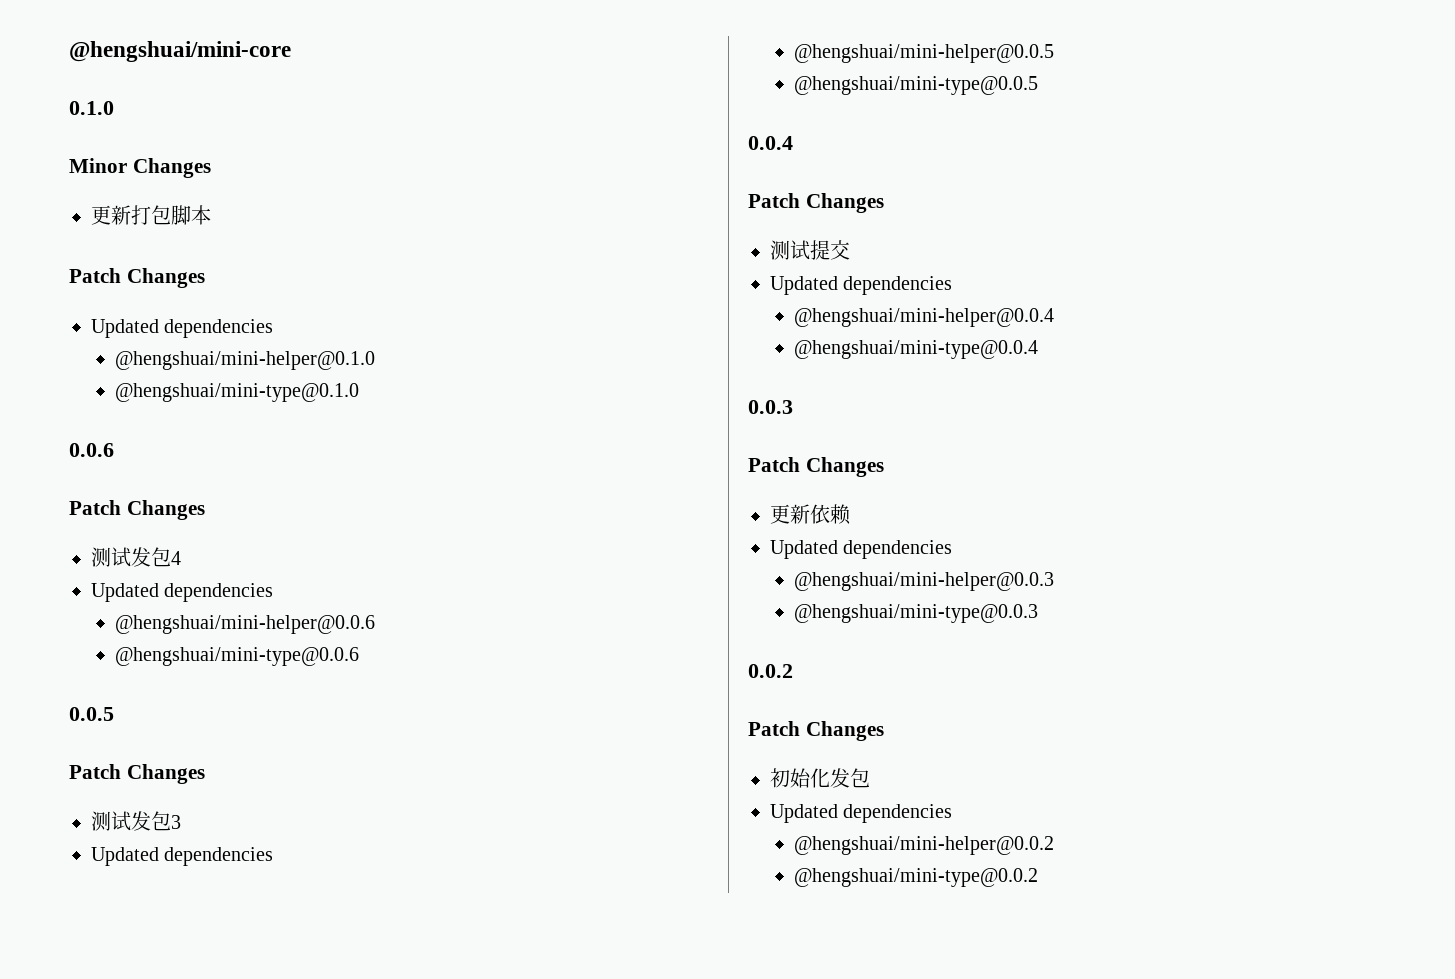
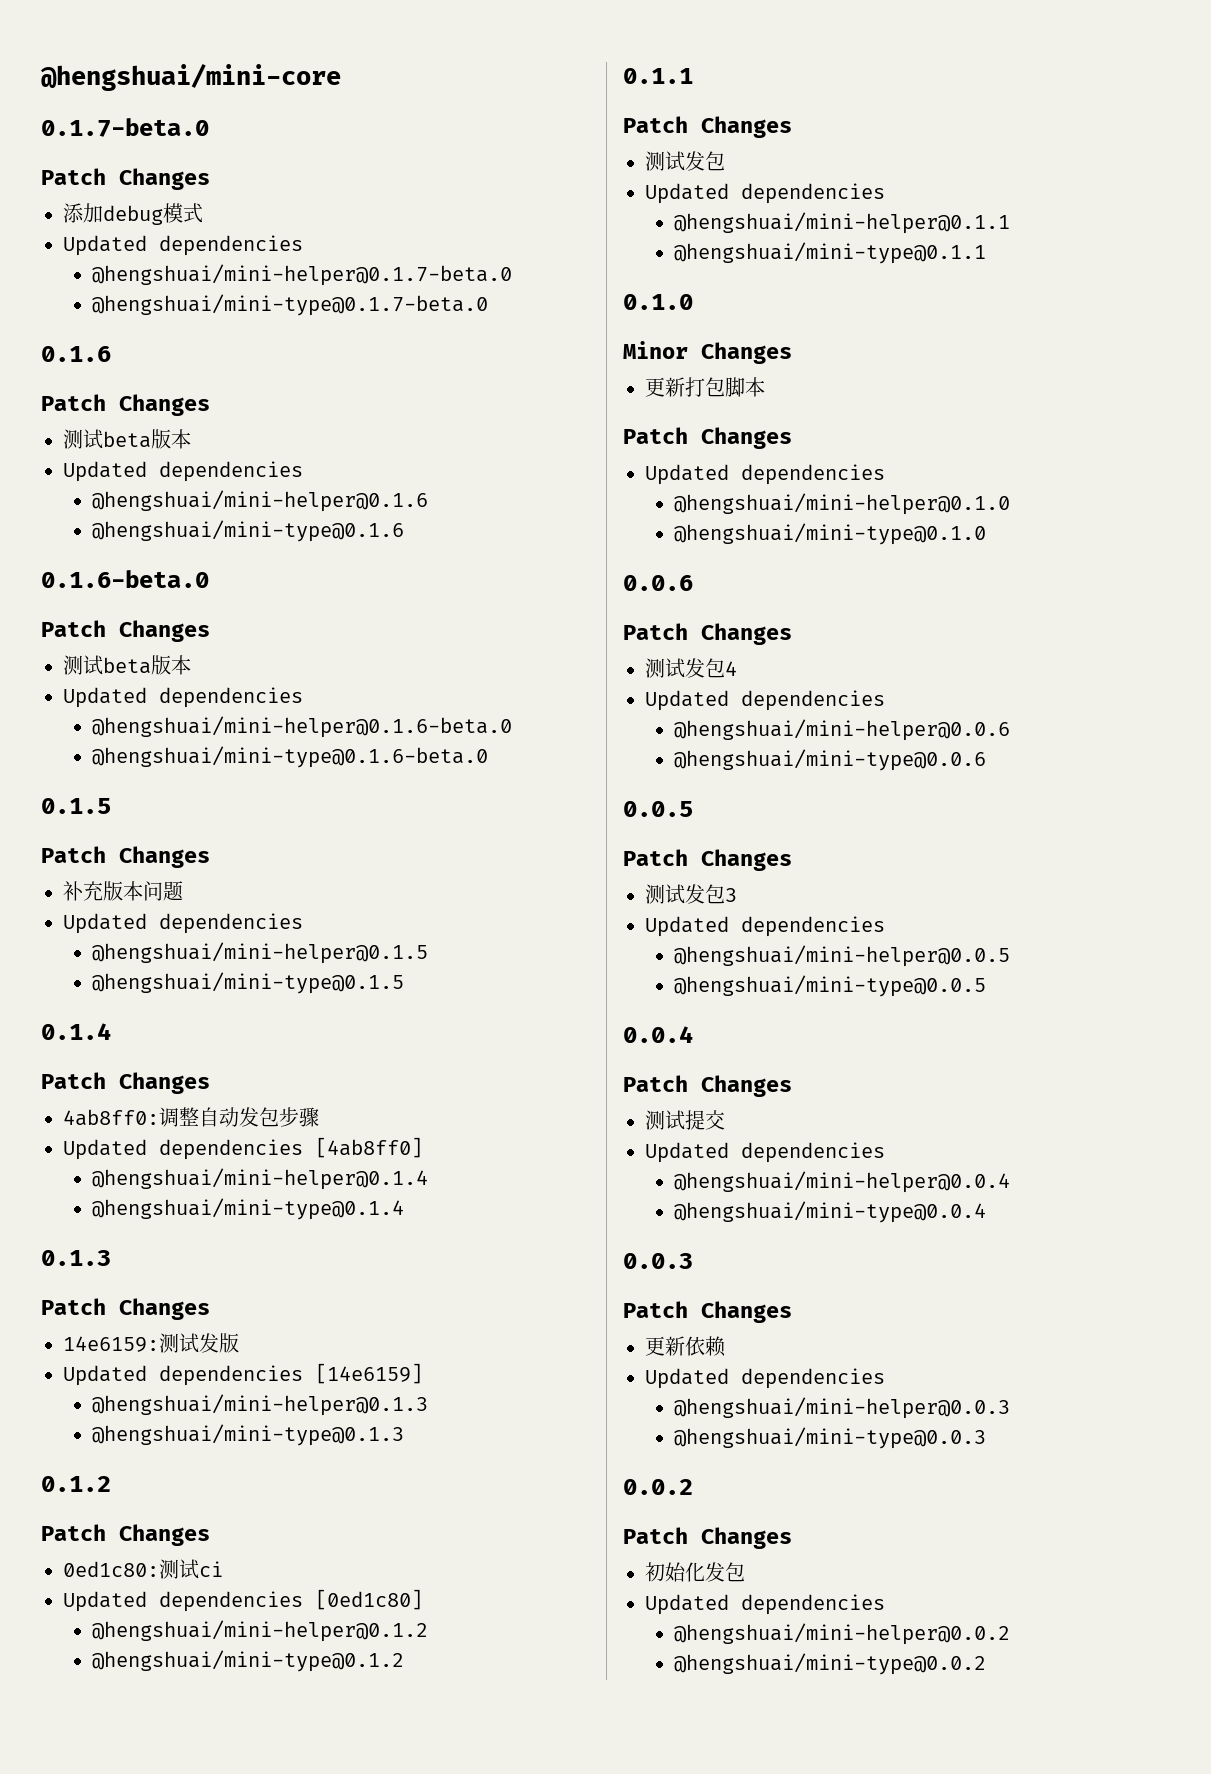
+ 0.1.7-beta.0
+ Patch Changes
+ 添加debug模式
+ Updated dependencies
+ @hengshuai/mini-helper@0.1.7-beta.0
+ @hengshuai/mini-type@0.1.7-beta.0
+ 0.1.6
+ Patch Changes
+ 测试beta版本
+ Updated dependencies
+ @hengshuai/mini-helper@0.1.6
+ @hengshuai/mini-type@0.1.6
+ 0.1.6-beta.0
+ Patch Changes
+ 测试beta版本
+ Updated dependencies
+ @hengshuai/mini-helper@0.1.6-beta.0
+ @hengshuai/mini-type@0.1.6-beta.0
+ 0.1.5
+ Patch Changes
+ 补充版本问题
+ Updated dependencies
+ @hengshuai/mini-helper@0.1.5
+ @hengshuai/mini-type@0.1.5
+ 0.1.4
+ Patch Changes
+ 4ab8ff0:调整自动发包步骤
+ Updated dependencies [4ab8ff0]
+ @hengshuai/mini-helper@0.1.4
+ @hengshuai/mini-type@0.1.4
+ 0.1.3
+ Patch Changes
+ 14e6159:测试发版
+ Updated dependencies [14e6159]
+ @hengshuai/mini-helper@0.1.3
+ @hengshuai/mini-type@0.1.3
+ 0.1.2
+ Patch Changes
+ 0ed1c80:测试ci
+ Updated dependencies [0ed1c80]
+ @hengshuai/mini-helper@0.1.2
+ @hengshuai/mini-type@0.1.2
+ 0.1.1
+ Patch Changes
+ 测试发包
+ Updated dependencies
+ @hengshuai/mini-helper@0.1.1
+ @hengshuai/mini-type@0.1.1

